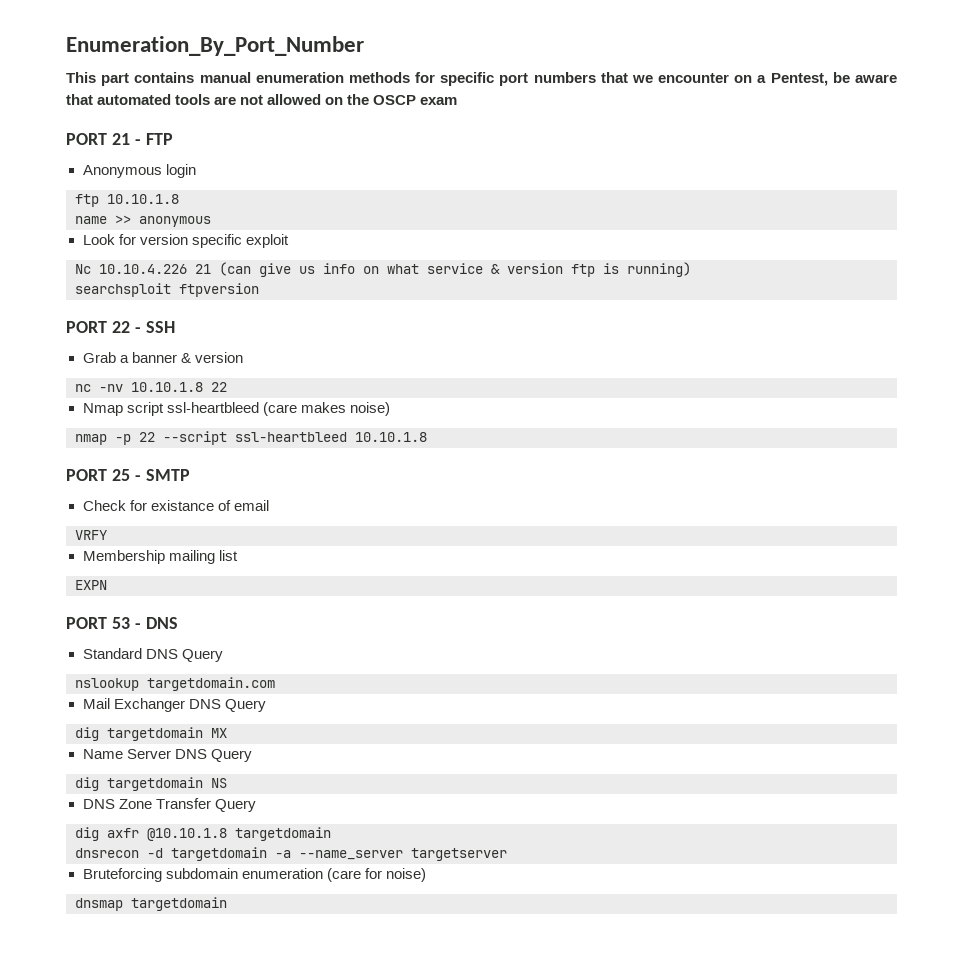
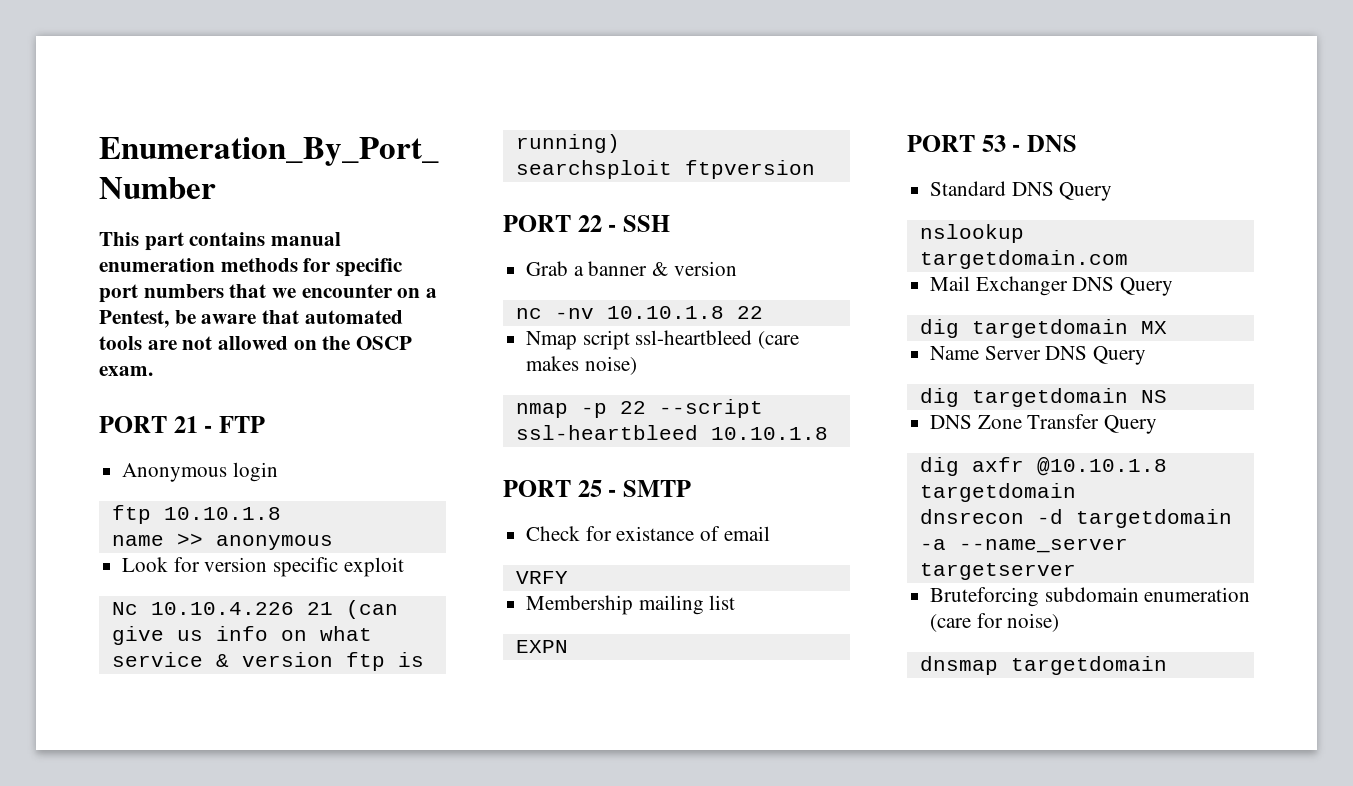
- This part contains manual enumeration methods for specific port numbers that we encounter on a Pentest, be aware that automated tools are not allowed on the OSCP exam
+ This part contains manual enumeration methods for specific port numbers that we encounter on a Pentest, be aware that automated tools are not allowed on the OSCP exam.

